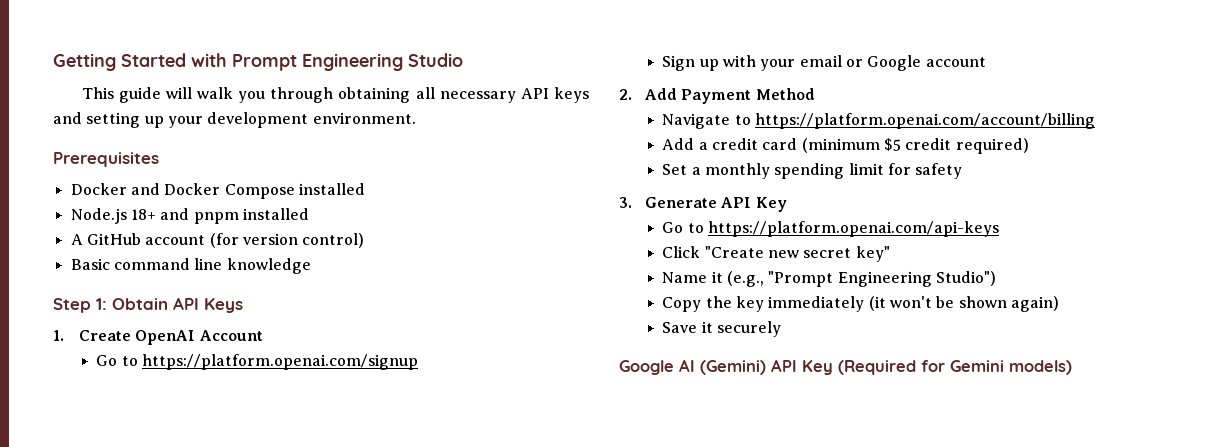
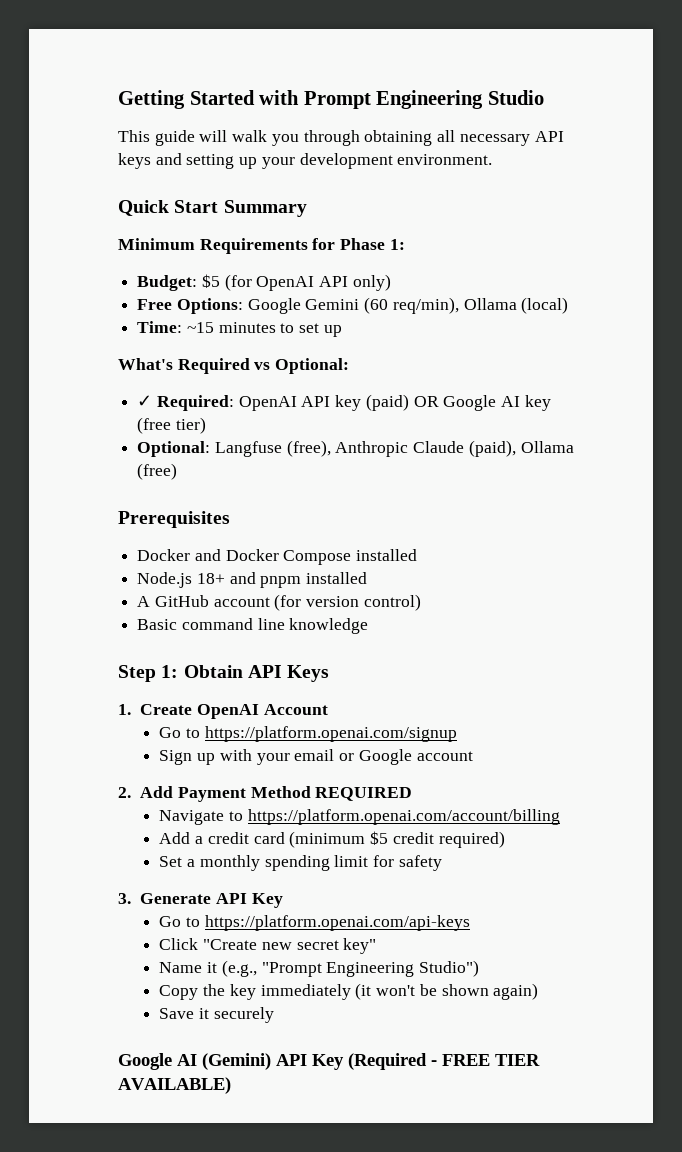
+ Quick Start Summary
+ Minimum Requirements for Phase 1:
+ Budget: $5 (for OpenAI API only)
+ Free Options: Google Gemini (60 req/min), Ollama (local)
+ Time: ~15 minutes to set up
+ What's Required vs Optional:
+ ✓ Required: OpenAI API key (paid) OR Google AI key (free tier)
+ Optional: Langfuse (free), Anthropic Claude (paid), Ollama (free)
- 2. Add Payment Method
+ 2. Add Payment Method REQUIRED
- Google AI (Gemini) API Key (Required for Gemini models)
+ Google AI (Gemini) API Key (Required - FREE TIER AVAILABLE)

